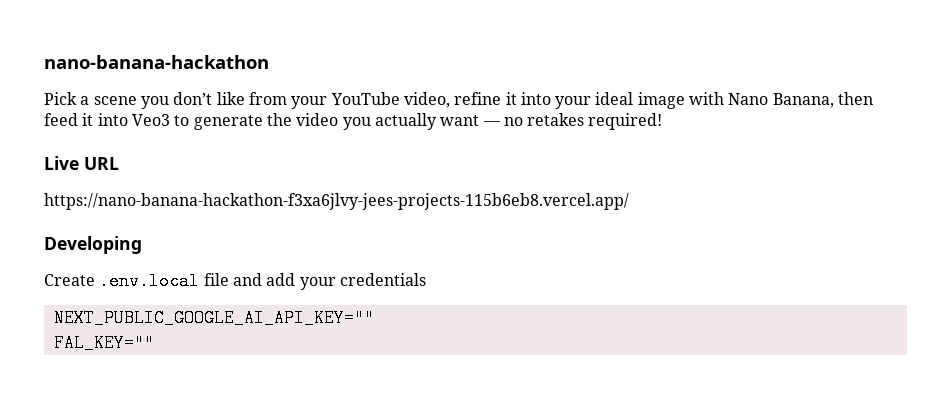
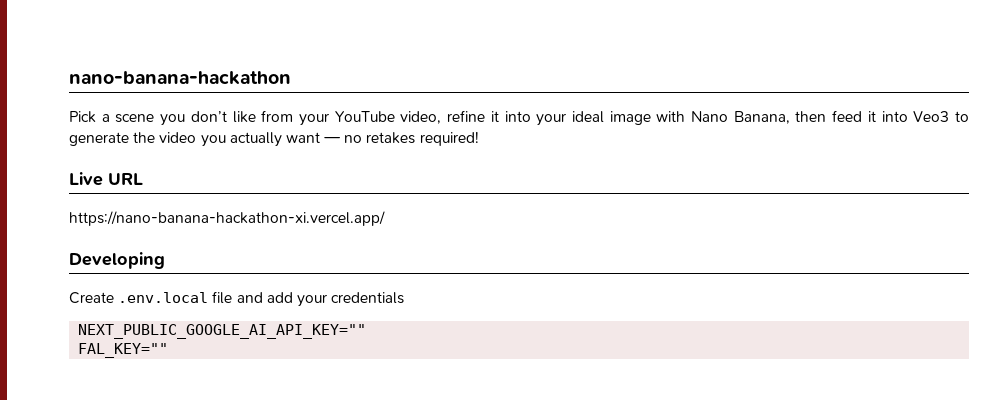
- https://nano-banana-hackathon-f3xa6jlvy-jees-projects-115b6eb8.vercel.app/
+ https://nano-banana-hackathon-xi.vercel.app/

